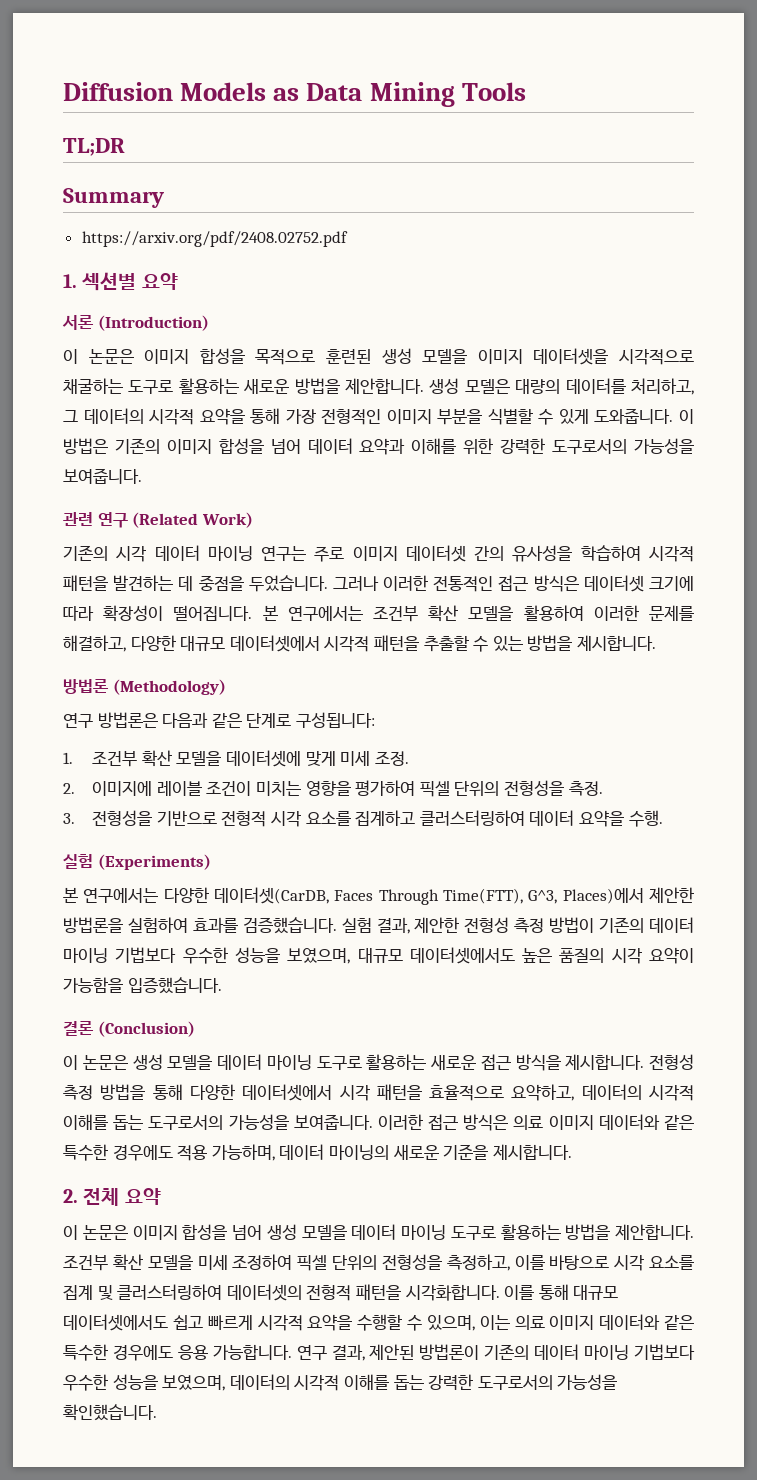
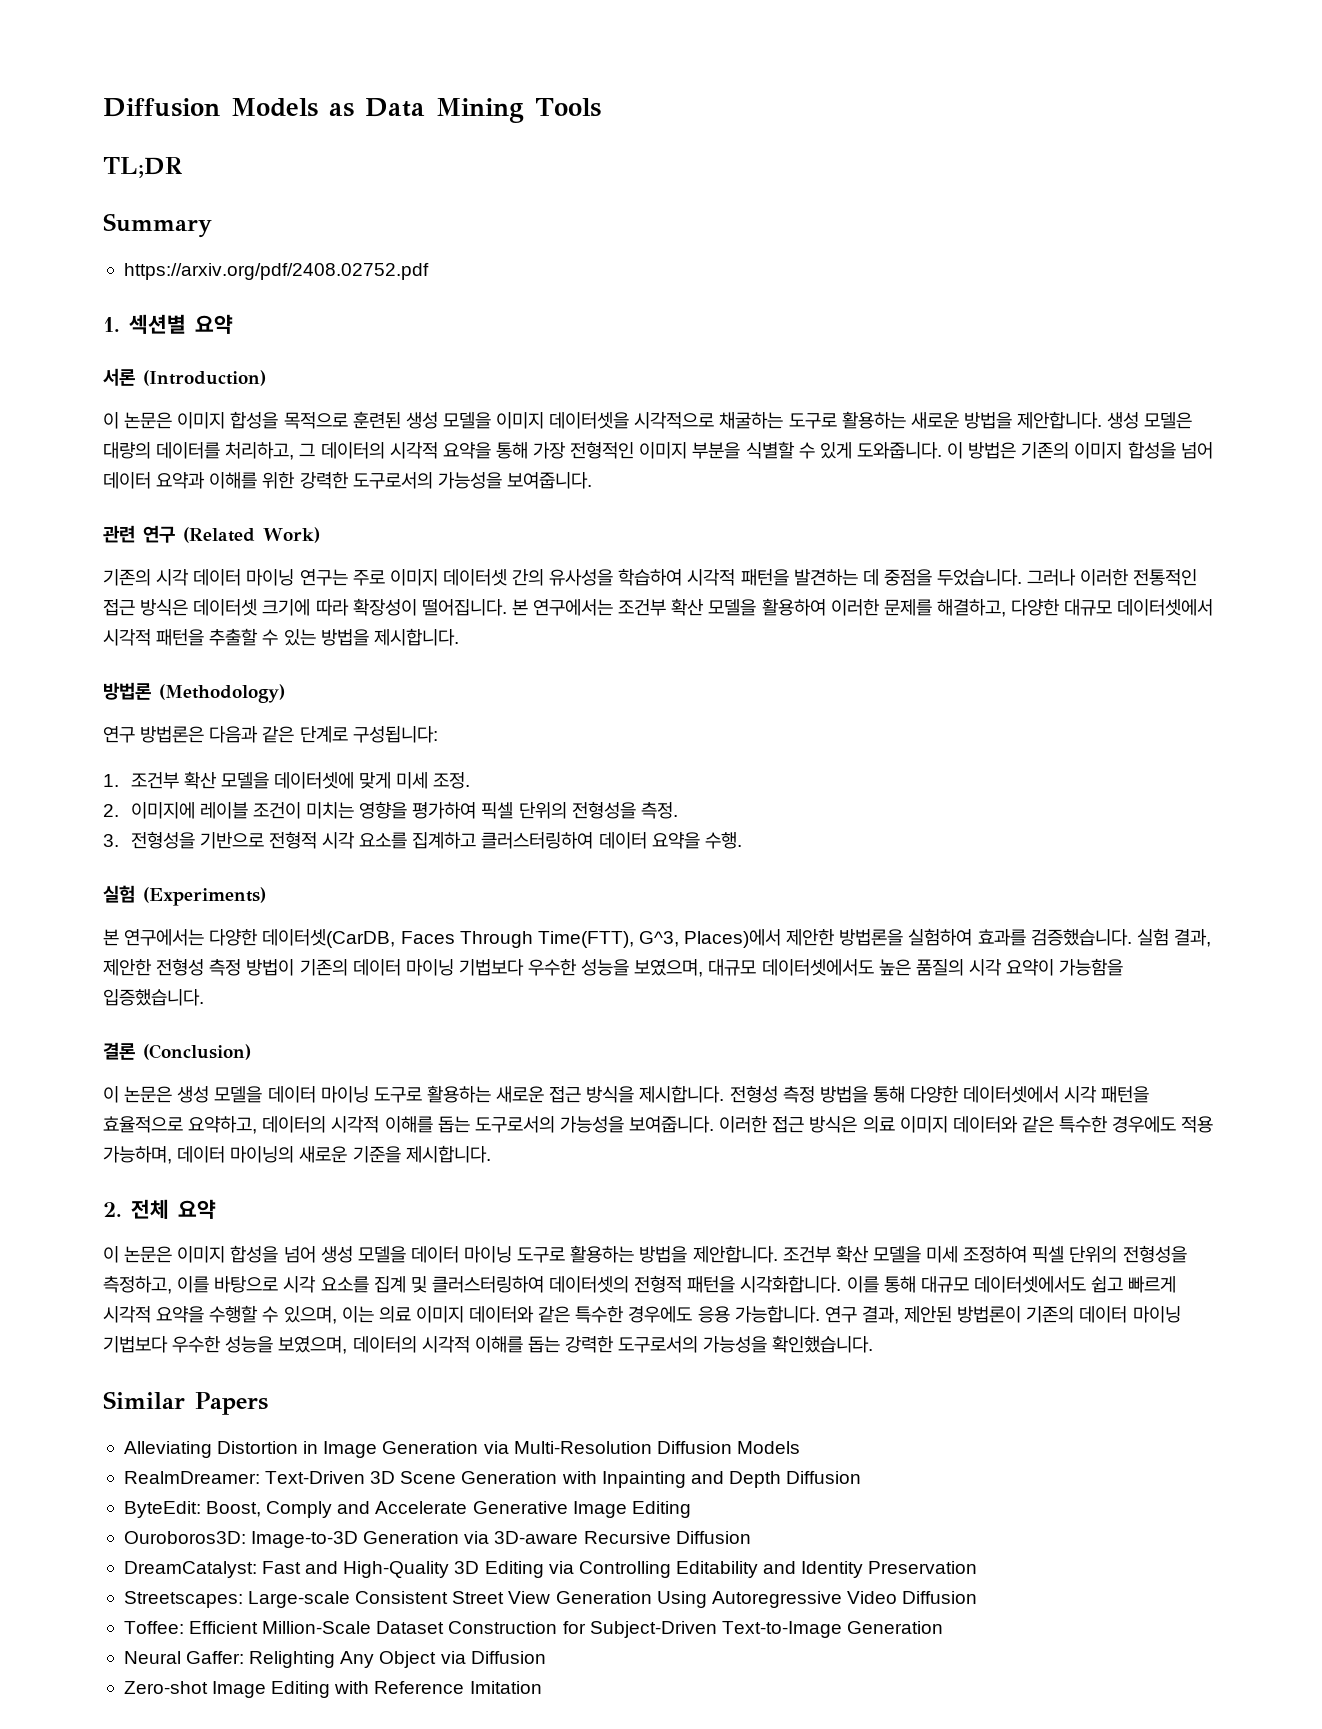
+ Similar Papers
+ Alleviating Distortion in Image Generation via Multi-Resolution Diffusion Models
+ RealmDreamer: Text-Driven 3D Scene Generation with Inpainting and Depth Diffusion
+ ByteEdit: Boost, Comply and Accelerate Generative Image Editing
+ Ouroboros3D: Image-to-3D Generation via 3D-aware Recursive Diffusion
+ DreamCatalyst: Fast and High-Quality 3D Editing via Controlling Editability and Identity Preservation
+ Streetscapes: Large-scale Consistent Street View Generation Using Autoregressive Video Diffusion
+ Toffee: Efficient Million-Scale Dataset Construction for Subject-Driven Text-to-Image Generation
+ Neural Gaffer: Relighting Any Object via Diffusion
+ Zero-shot Image Editing with Reference Imitation

